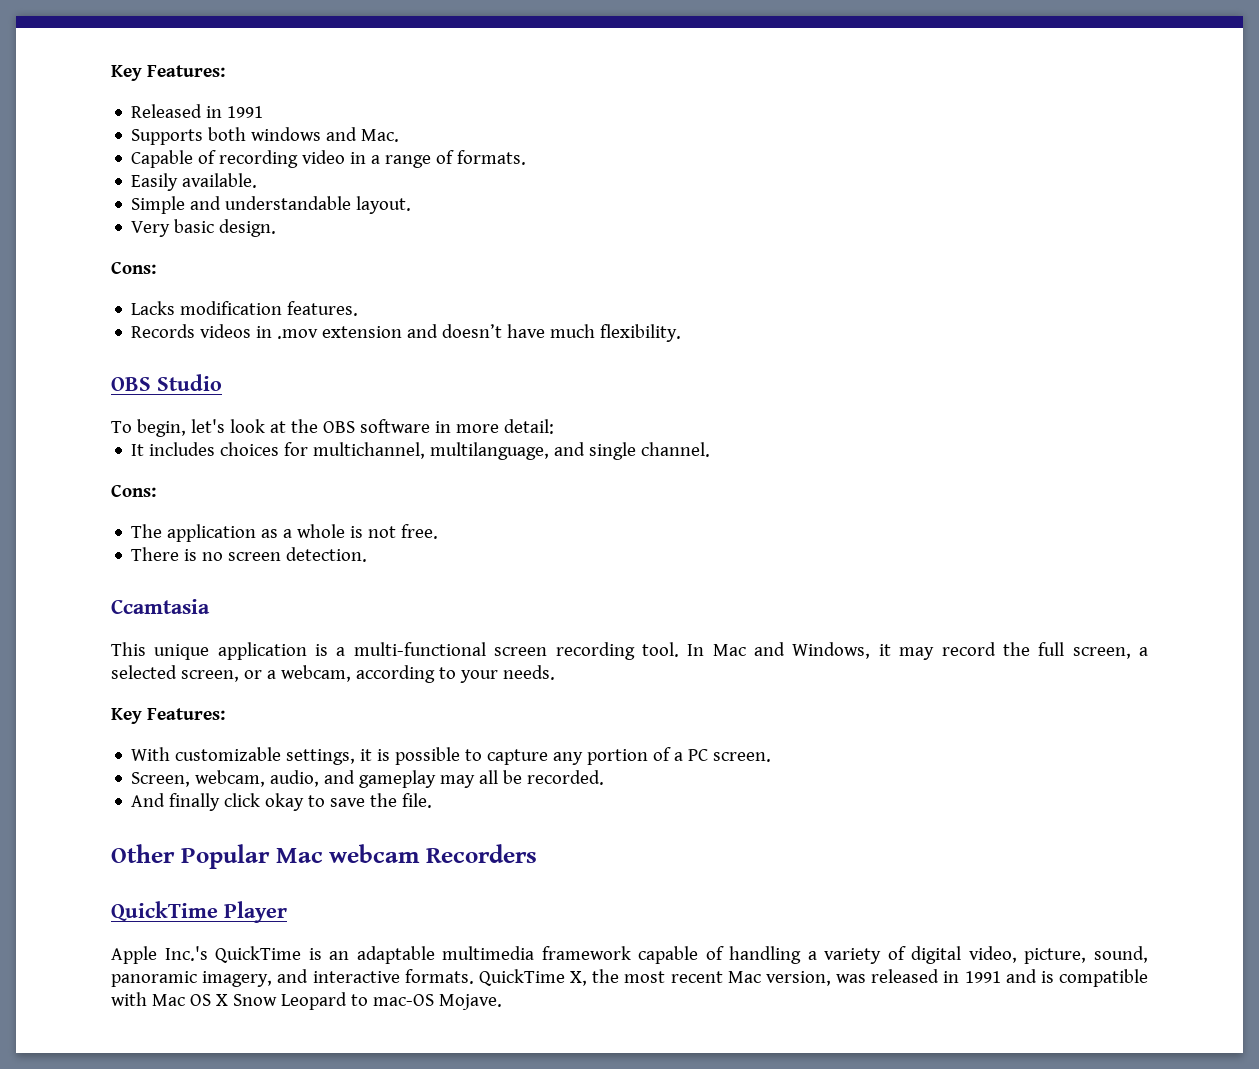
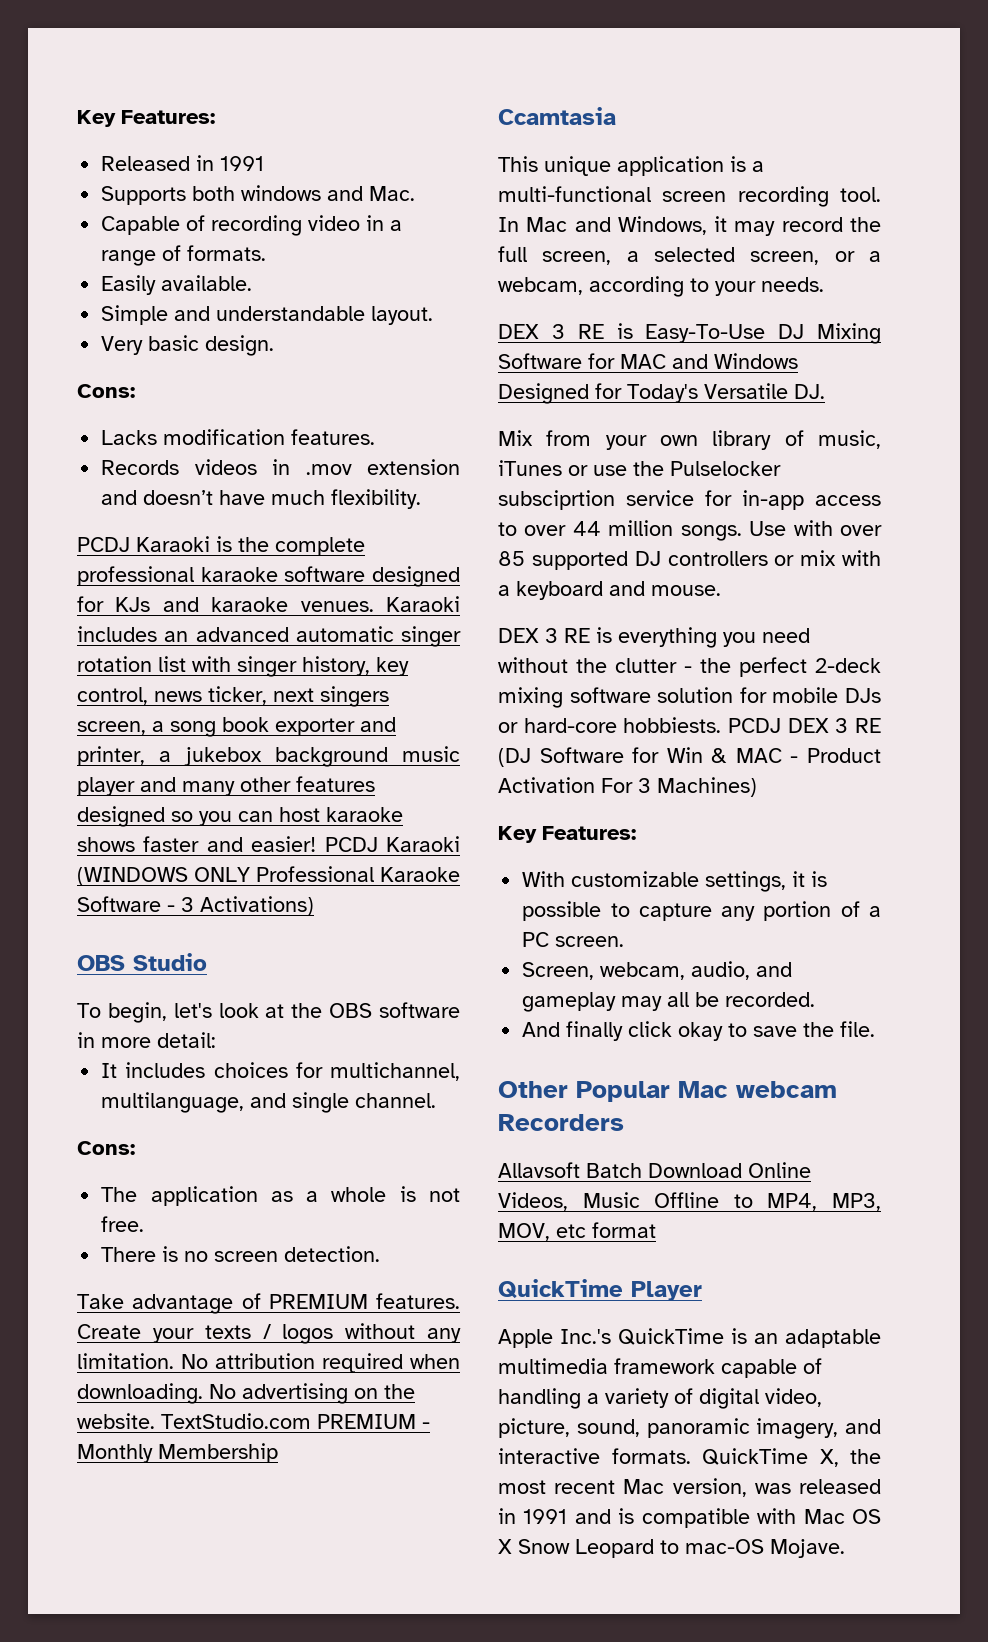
+ PCDJ Karaoki is the complete professional karaoke software designed for KJs and karaoke venues. Karaoki includes an advanced automatic singer rotation list with singer history, key control, news ticker, next singers screen, a song book exporter and printer, a jukebox background music player and many other features designed so you can host karaoke shows faster and easier! PCDJ Karaoki (WINDOWS ONLY Professional Karaoke Software - 3 Activations)
+ Take advantage of PREMIUM features. Create your texts / logos without any limitation. No attribution required when downloading. No advertising on the website. TextStudio.com PREMIUM - Monthly Membership
+ DEX 3 RE is Easy-To-Use DJ Mixing Software for MAC and Windows Designed for Today's Versatile DJ.
+ Mix from your own library of music, iTunes or use the Pulselocker subsciprtion service for in-app access to over 44 million songs. Use with over 85 supported DJ controllers or mix with a keyboard and mouse.
+ DEX 3 RE is everything you need without the clutter - the perfect 2-deck mixing software solution for mobile DJs or hard-core hobbiests. PCDJ DEX 3 RE (DJ Software for Win & MAC - Product Activation For 3 Machines)
+ Allavsoft Batch Download Online Videos, Music Offline to MP4, MP3, MOV, etc format

